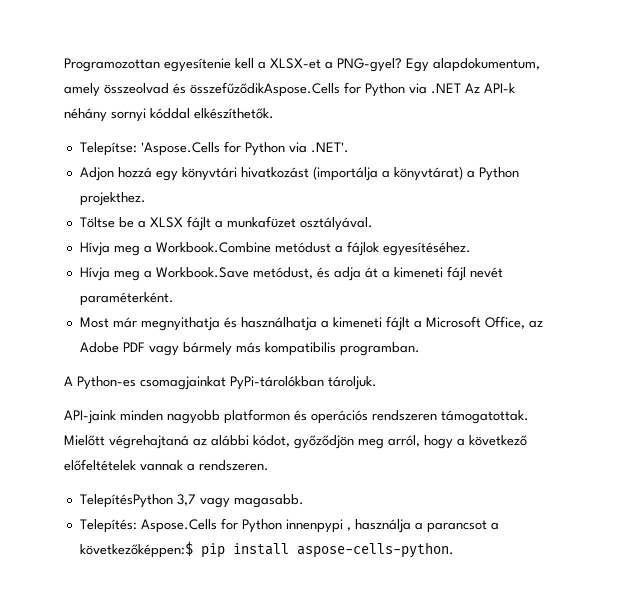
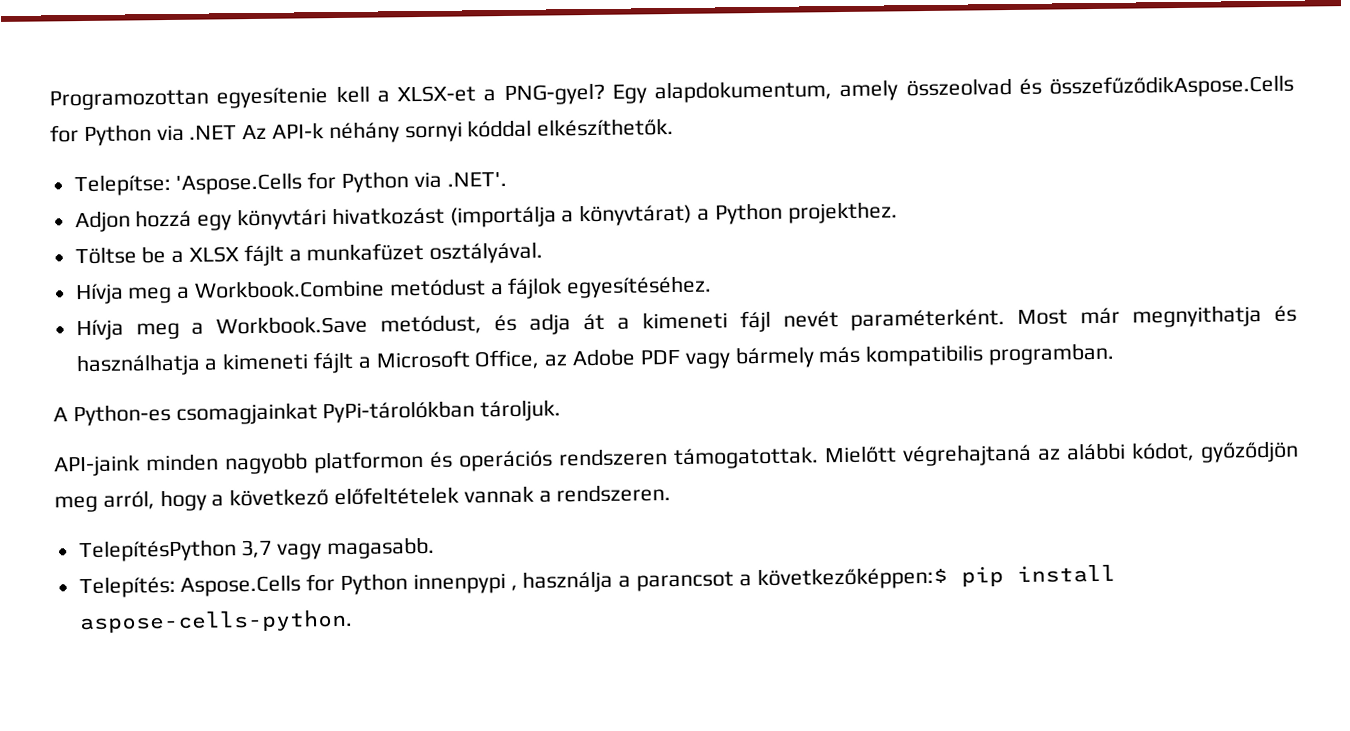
- Hívja meg a Workbook.Save metódust, és adja át a kimeneti fájl nevét paraméterként.
- Most már megnyithatja és használhatja a kimeneti fájlt a Microsoft Office, az Adobe PDF vagy bármely más kompatibilis programban.
+ Hívja meg a Workbook.Save metódust, és adja át a kimeneti fájl nevét paraméterként. Most már megnyithatja és használhatja a kimeneti fájlt a Microsoft Office, az Adobe PDF vagy bármely más kompatibilis programban.

